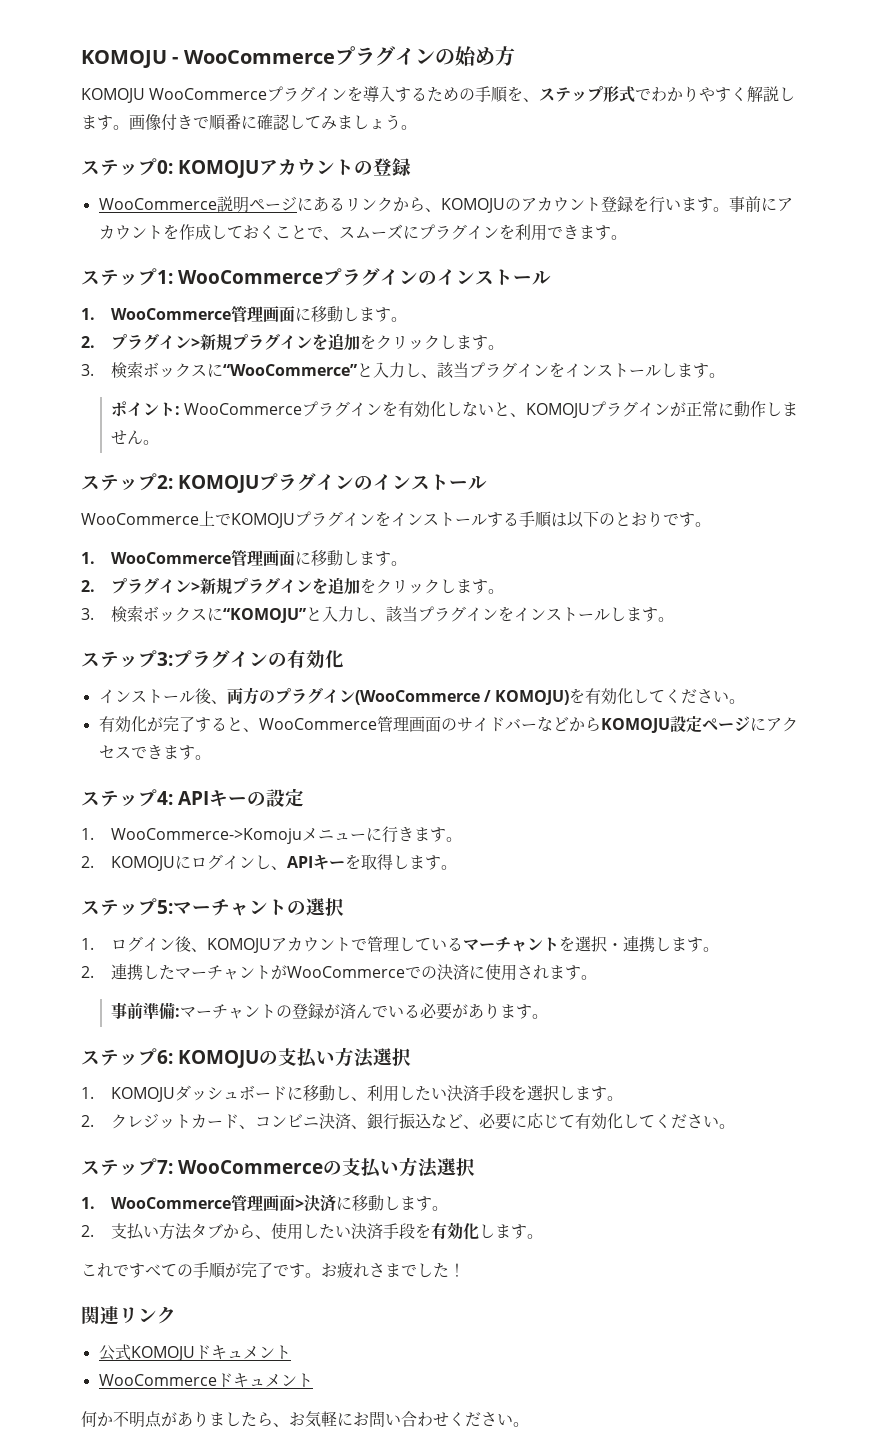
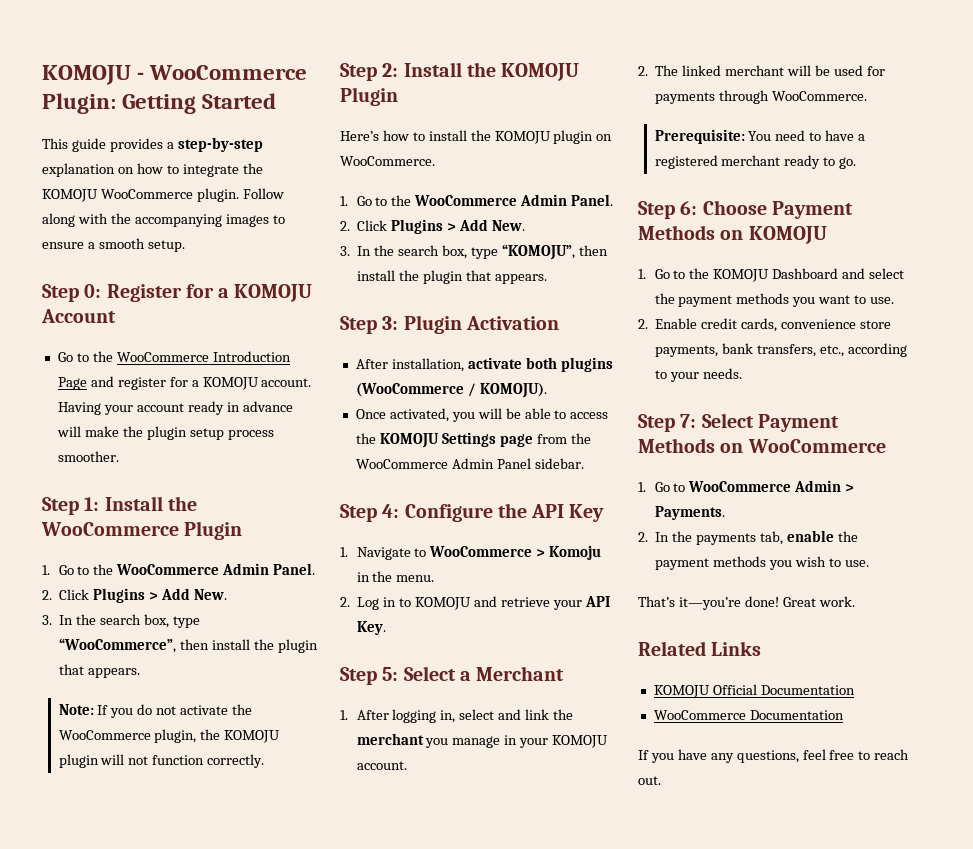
- KOMOJU - WooCommerceプラグインの始め方
- KOMOJU WooCommerceプラグインを導入するための手順を、ステップ形式でわかりやすく解説します。画像付きで順番に確認してみましょう。
- ステップ0: KOMOJUアカウントの登録
- WooCommerce説明ページにあるリンクから、KOMOJUのアカウント登録を行います。事前にアカウントを作成しておくことで、スムーズにプラグインを利用できます。
- ステップ1: WooCommerceプラグインのインストール
- 1. WooCommerce管理画面に移動します。
- 2.プラグイン>新規プラグインを追加をクリックします。
- 3.検索ボックスに“WooCommerce”と入力し、該当プラグインをインストールします。
- ポイント: WooCommerceプラグインを有効化しないと、KOMOJUプラグインが正常に動作しません。
- ステップ2: KOMOJUプラグインのインストール
- WooCommerce上でKOMOJUプラグインをインストールする手順は以下のとおりです。
- 1. WooCommerce管理画面に移動します。
- 2.プラグイン>新規プラグインを追加をクリックします。
- 3.検索ボックスに“KOMOJU”と入力し、該当プラグインをインストールします。
- ステップ3:プラグインの有効化
- インストール後、両方のプラグイン(WooCommerce / KOMOJU)を有効化してください。
- 有効化が完了すると、WooCommerce管理画面のサイドバーなどからKOMOJU設定ページにアクセスできます。
- ステップ4: APIキーの設定
- 1. WooCommerce->Komojuメニューに行きます。
- 2. KOMOJUにログインし、APIキーを取得します。
- ステップ5:マーチャントの選択
- 1.ログイン後、KOMOJUアカウントで管理しているマーチャントを選択・連携します。
- 2.連携したマーチャントがWooCommerceでの決済に使用されます。
- 事前準備:マーチャントの登録が済んでいる必要があります。
- ステップ6: KOMOJUの支払い方法選択
- 1. KOMOJUダッシュボードに移動し、利用したい決済手段を選択します。
- 2.クレジットカード、コンビニ決済、銀行振込など、必要に応じて有効化してください。
- ステップ7: WooCommerceの支払い方法選択
- 1. WooCommerce管理画面>決済に移動します。
- 2.支払い方法タブから、使用したい決済手段を有効化します。
- これですべての手順が完了です。お疲れさまでした！
- 関連リンク
- 公式KOMOJUドキュメント
- WooCommerceドキュメント
- 何か不明点がありましたら、お気軽にお問い合わせください。
+ KOMOJU - WooCommerce Plugin: Getting Started
+ This guide provides a step-by-step explanation on how to integrate the KOMOJU WooCommerce plugin. Follow along with the accompanying images to ensure a smooth setup.
+ Step 0: Register for a KOMOJU Account
+ Go to the WooCommerce Introduction Page and register for a KOMOJU account. Having your account ready in advance will make the plugin setup process smoother.
+ Step 1: Install the WooCommerce Plugin
+ 1. Go to the WooCommerce Admin Panel.
+ 2. Click Plugins > Add New.
+ 3. In the search box, type “WooCommerce”, then install the plugin that appears.
+ Note: If you do not activate the WooCommerce plugin, the KOMOJU plugin will not function correctly.
+ Step 2: Install the KOMOJU Plugin
+ Here’s how to install the KOMOJU plugin on WooCommerce.
+ 1. Go to the WooCommerce Admin Panel.
+ 2. Click Plugins > Add New.
+ 3. In the search box, type “KOMOJU”, then install the plugin that appears.
+ Step 3: Plugin Activation
+ After installation, activate both plugins (WooCommerce / KOMOJU).
+ Once activated, you will be able to access the KOMOJU Settings page from the WooCommerce Admin Panel sidebar.
+ Step 4: Configure the API Key
+ 1. Navigate to WooCommerce > Komoju in the menu.
+ 2. Log in to KOMOJU and retrieve your API Key.
+ Step 5: Select a Merchant
+ 1. After logging in, select and link the merchant you manage in your KOMOJU account.
+ 2. The linked merchant will be used for payments through WooCommerce.
+ Prerequisite: You need to have a registered merchant ready to go.
+ Step 6: Choose Payment Methods on KOMOJU
+ 1. Go to the KOMOJU Dashboard and select the payment methods you want to use.
+ 2. Enable credit cards, convenience store payments, bank transfers, etc., according to your needs.
+ Step 7: Select Payment Methods on WooCommerce
+ 1. Go to WooCommerce Admin > Payments.
+ 2. In the payments tab, enable the payment methods you wish to use.
+ That’s it—you’re done! Great work.
+ Related Links
+ KOMOJU Official Documentation
+ WooCommerce Documentation
+ If you have any questions, feel free to reach out.

